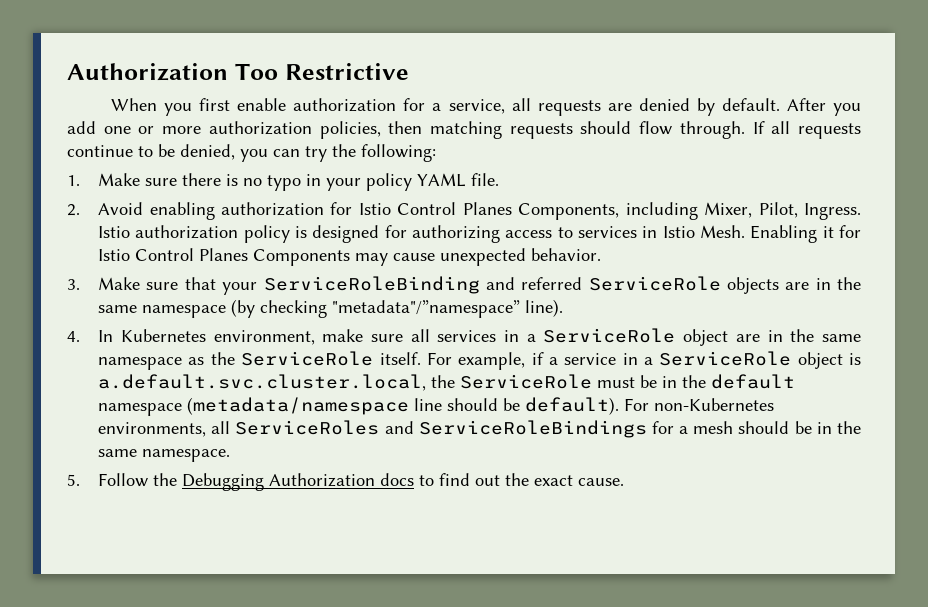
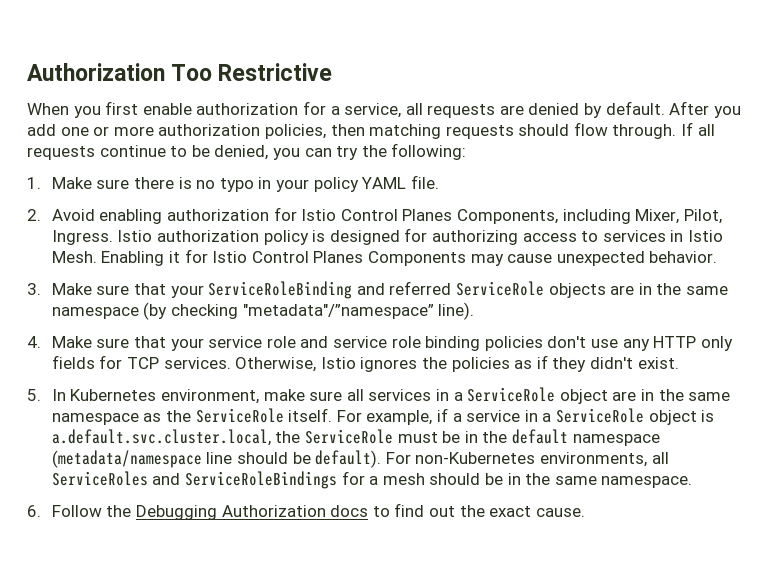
- 4. In Kubernetes environment, make sure all services in a ServiceRole object are in the same namespace as the ServiceRole itself.
+ 4. Make sure that your service role and service role binding policies don't use any HTTP only fields for TCP services. Otherwise, Istio ignores the policies as if they didn't exist.
+ 5. In Kubernetes environment, make sure all services in a ServiceRole object are in the same namespace as the ServiceRole itself.
- 5. Follow the Debugging Authorization docs to find out the exact cause.
+ 6. Follow the Debugging Authorization docs to find out the exact cause.

